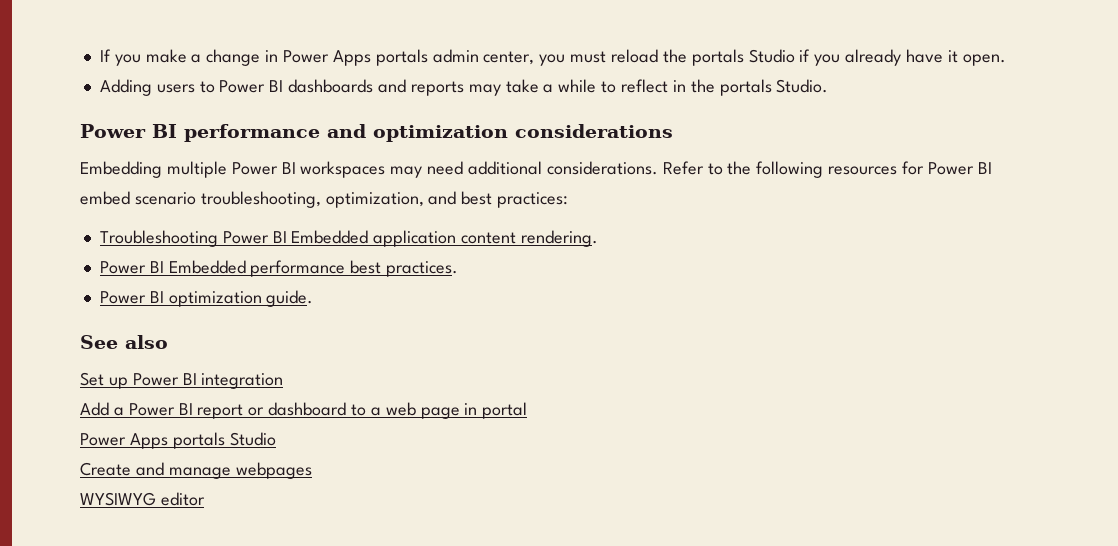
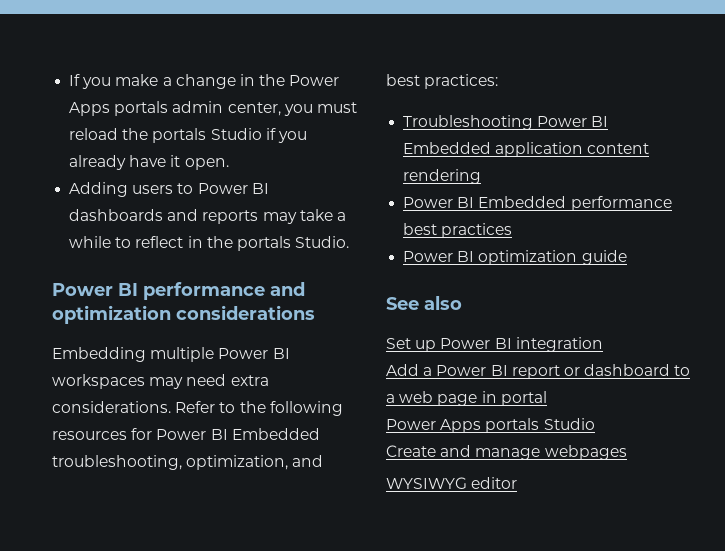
- If you make a change in Power Apps portals admin center, you must reload the portals Studio if you already have it open.
+ If you make a change in the Power Apps portals admin center, you must reload the portals Studio if you already have it open.
- Embedding multiple Power BI workspaces may need additional considerations.
+ Embedding multiple Power BI workspaces may need extra considerations.
- Refer to the following resources for Power BI embed scenario troubleshooting, optimization, and best practices:
+ Refer to the following resources for Power BI Embedded troubleshooting, optimization, and best practices:
- Troubleshooting Power BI Embedded application content rendering.
+ Troubleshooting Power BI Embedded application content rendering
- Power BI Embedded performance best practices.
+ Power BI Embedded performance best practices
- Power BI optimization guide.
+ Power BI optimization guide

